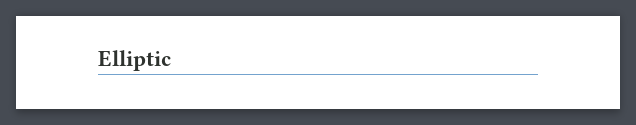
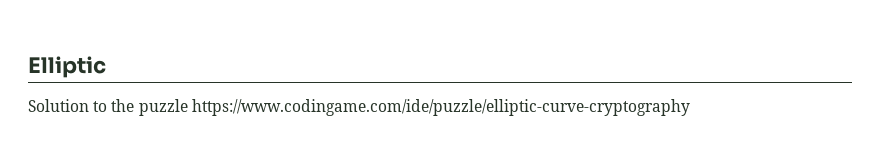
+ Solution to the puzzle https://www.codingame.com/ide/puzzle/elliptic-curve-cryptography

